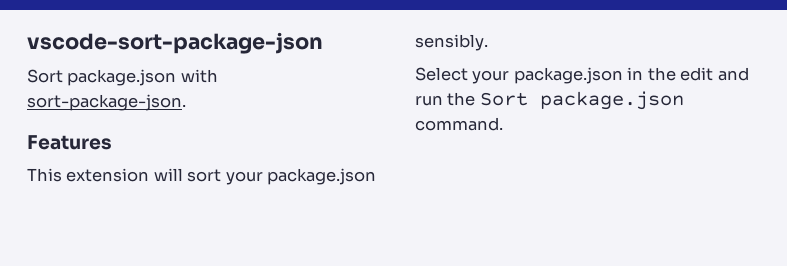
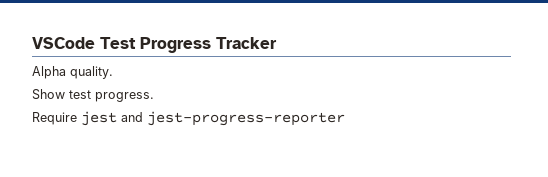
- vscode-sort-package-json
- Sort package.json with sort-package-json.
- Features
- This extension will sort your package.json sensibly.
- Select your package.json in the edit and run the Sort package.json command.
+ VSCode Test Progress Tracker
+ Alpha quality.
+ Show test progress.
+ Require jest and jest-progress-reporter

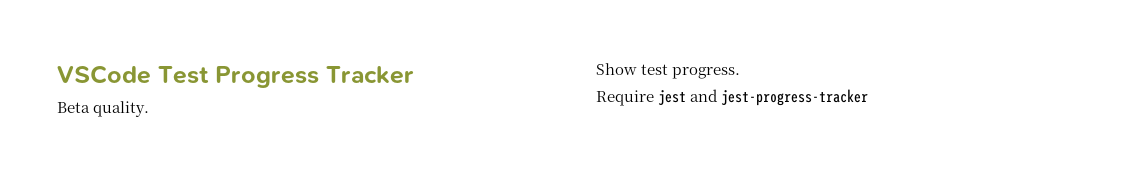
- Alpha quality.
+ Beta quality.
- Require jest and jest-progress-reporter
+ Require jest and jest-progress-tracker

